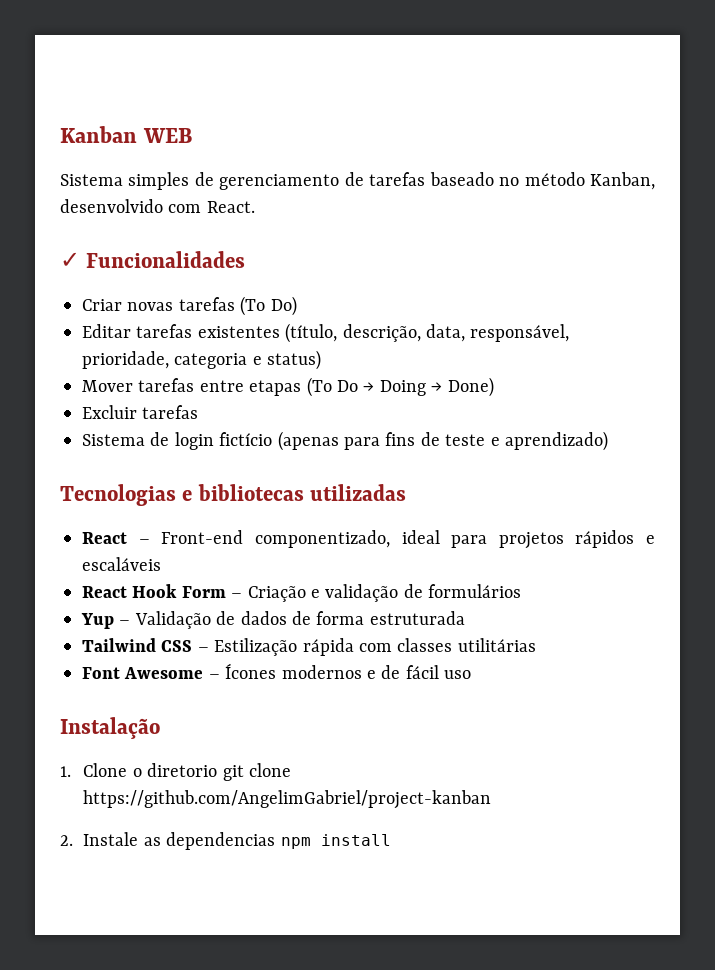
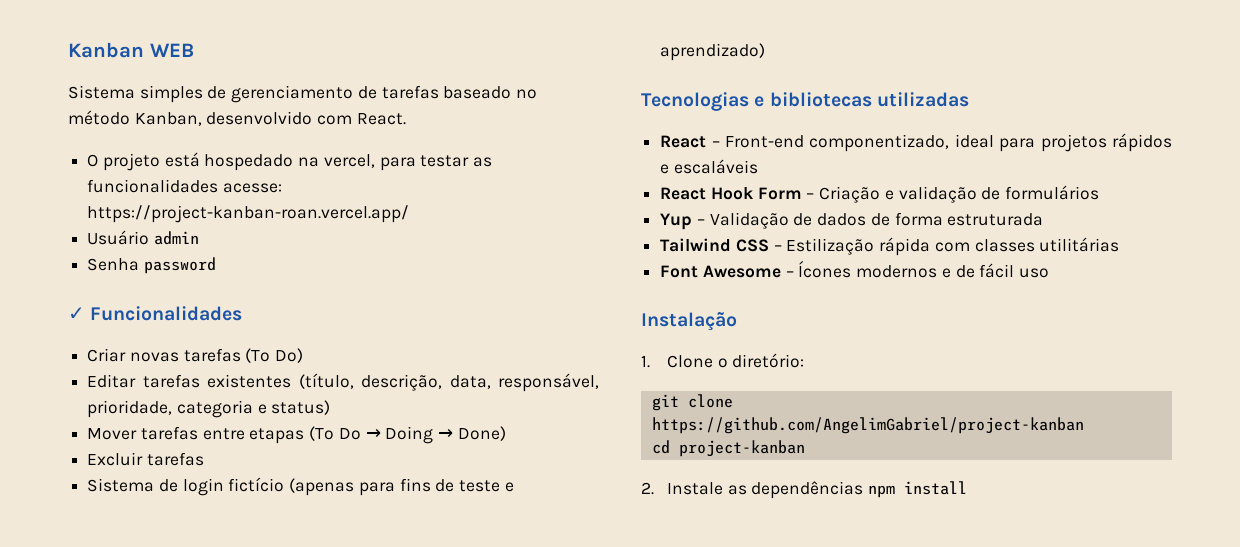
+ O projeto está hospedado na vercel, para testar as funcionalidades acesse: https://project-kanban-roan.vercel.app/
+ Usuário admin
+ Senha password
- 1. Clone o diretorio git clone https://github.com/AngelimGabriel/project-kanban
+ 1. Clone o diretório:
+ git clone https://github.com/AngelimGabriel/project-kanban
+ cd project-kanban
- 2. Instale as dependencias npm install
+ 2. Instale as dependências npm install

